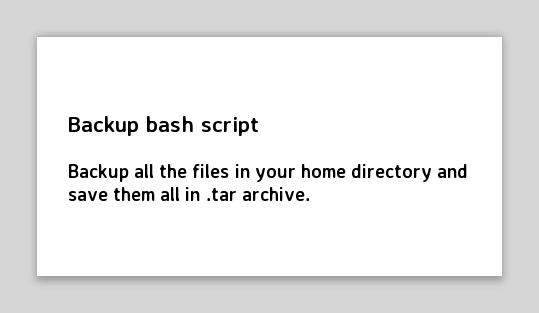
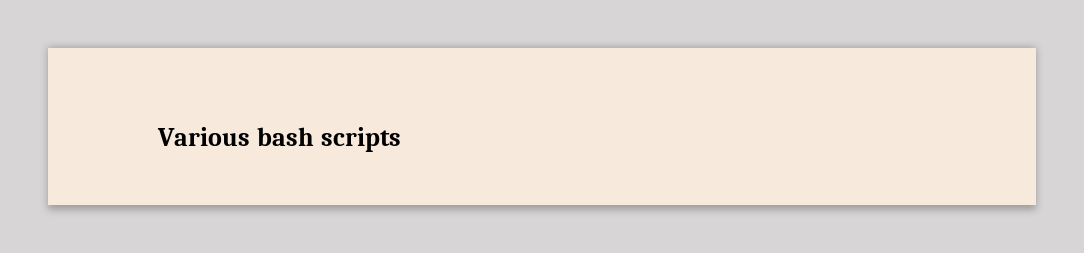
- Backup bash script
- Backup all the files in your home directory and save them all in .tar archive.
+ Various bash scripts

